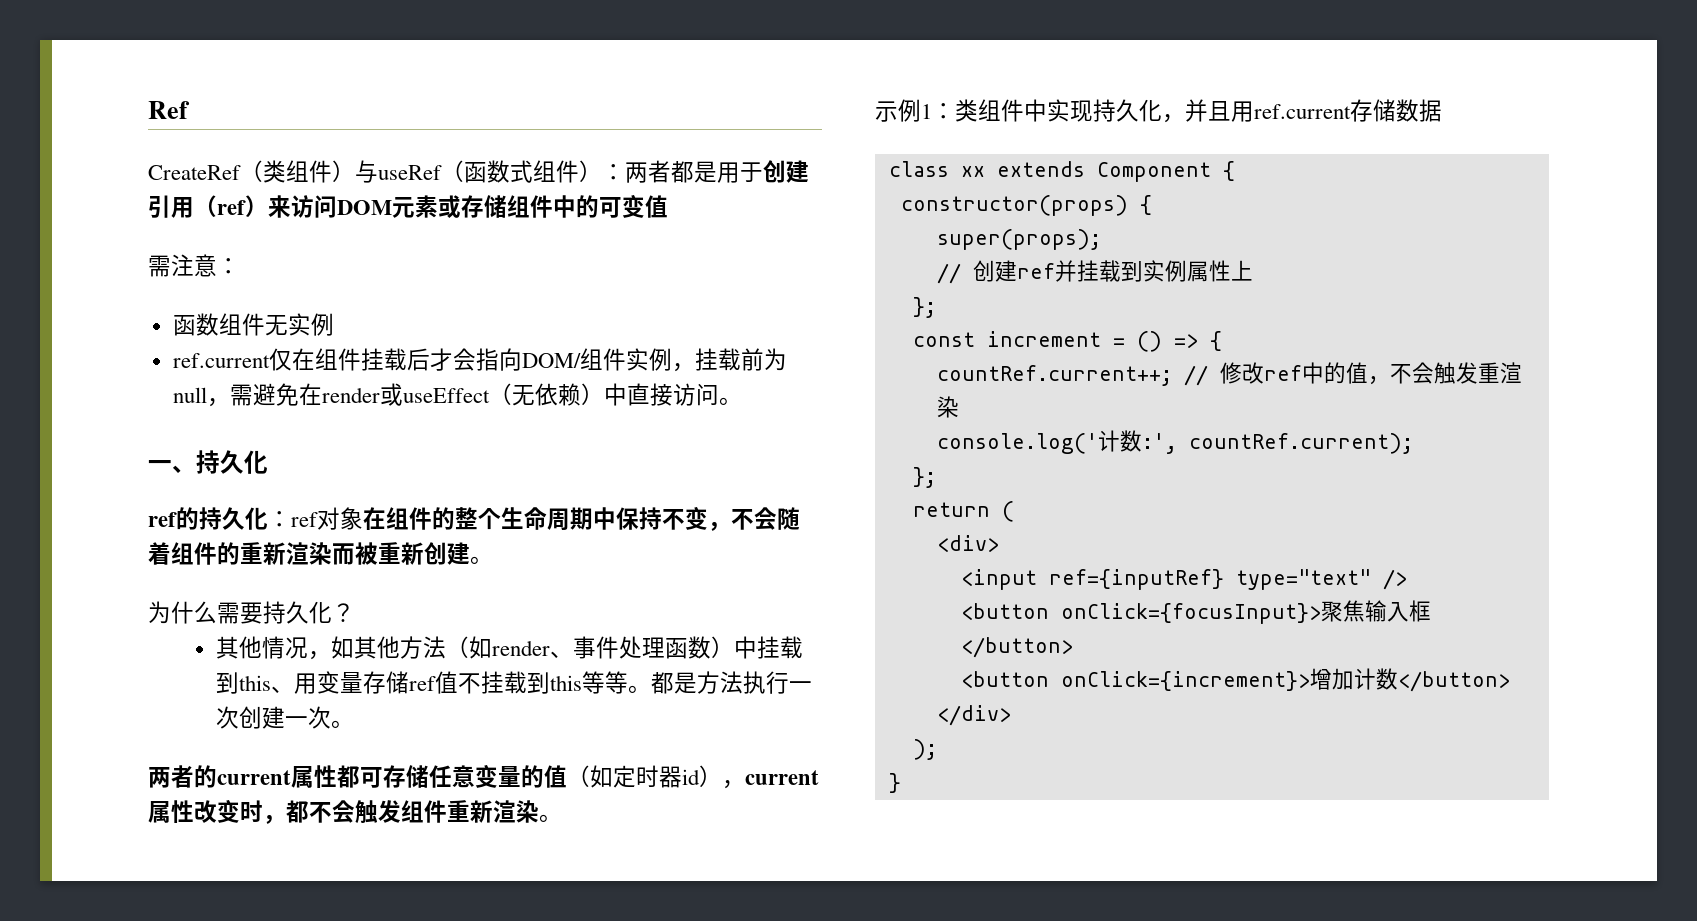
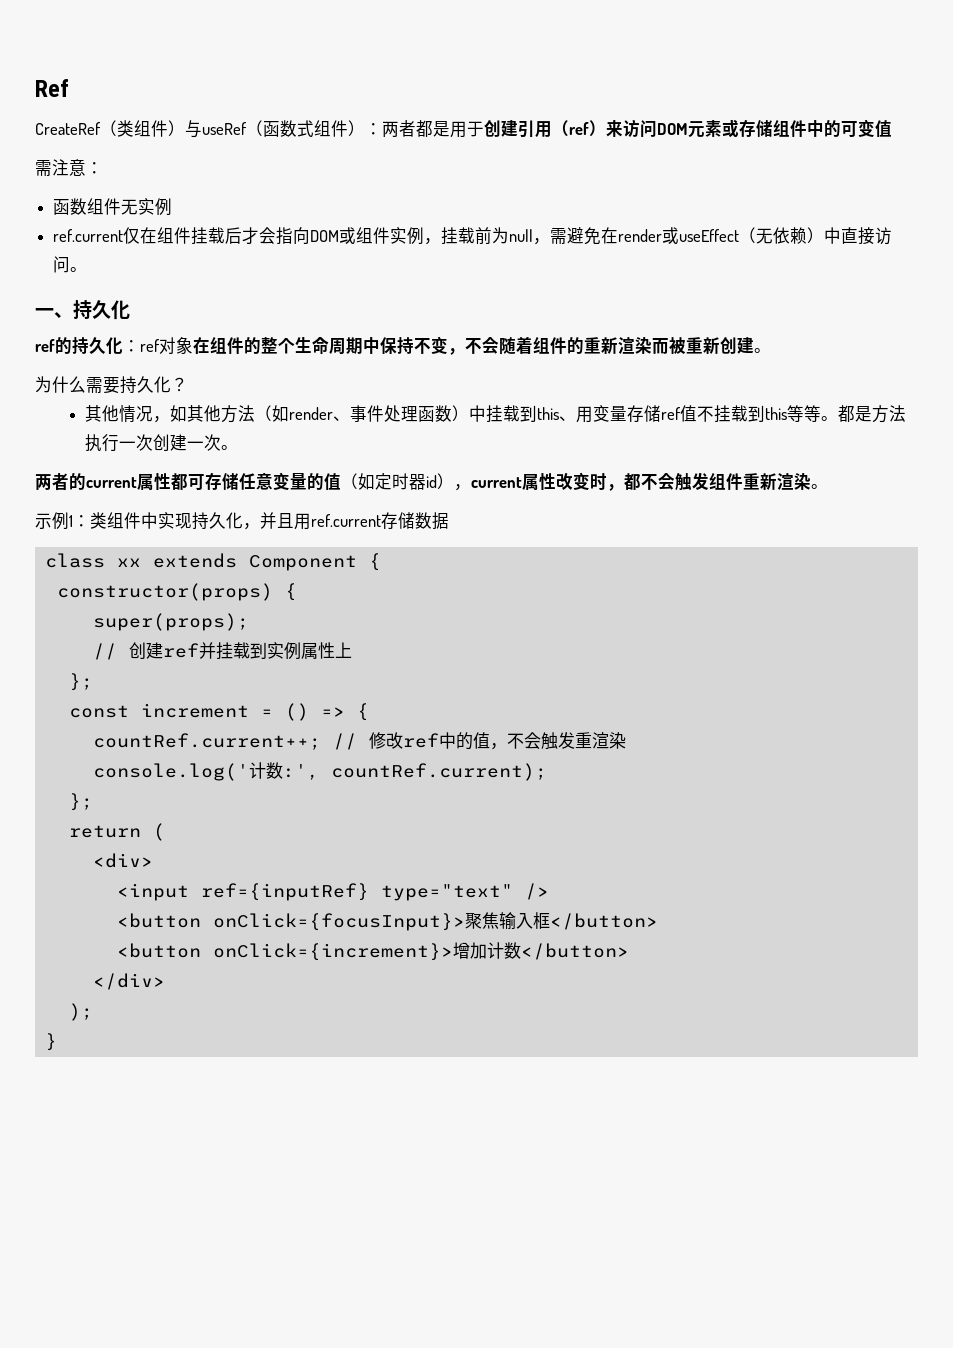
- ref.current仅在组件挂载后才会指向DOM/组件实例，挂载前为null，需避免在render或useEffect（无依赖）中直接访问。
+ ref.current仅在组件挂载后才会指向DOM或组件实例，挂载前为null，需避免在render或useEffect（无依赖）中直接访问。

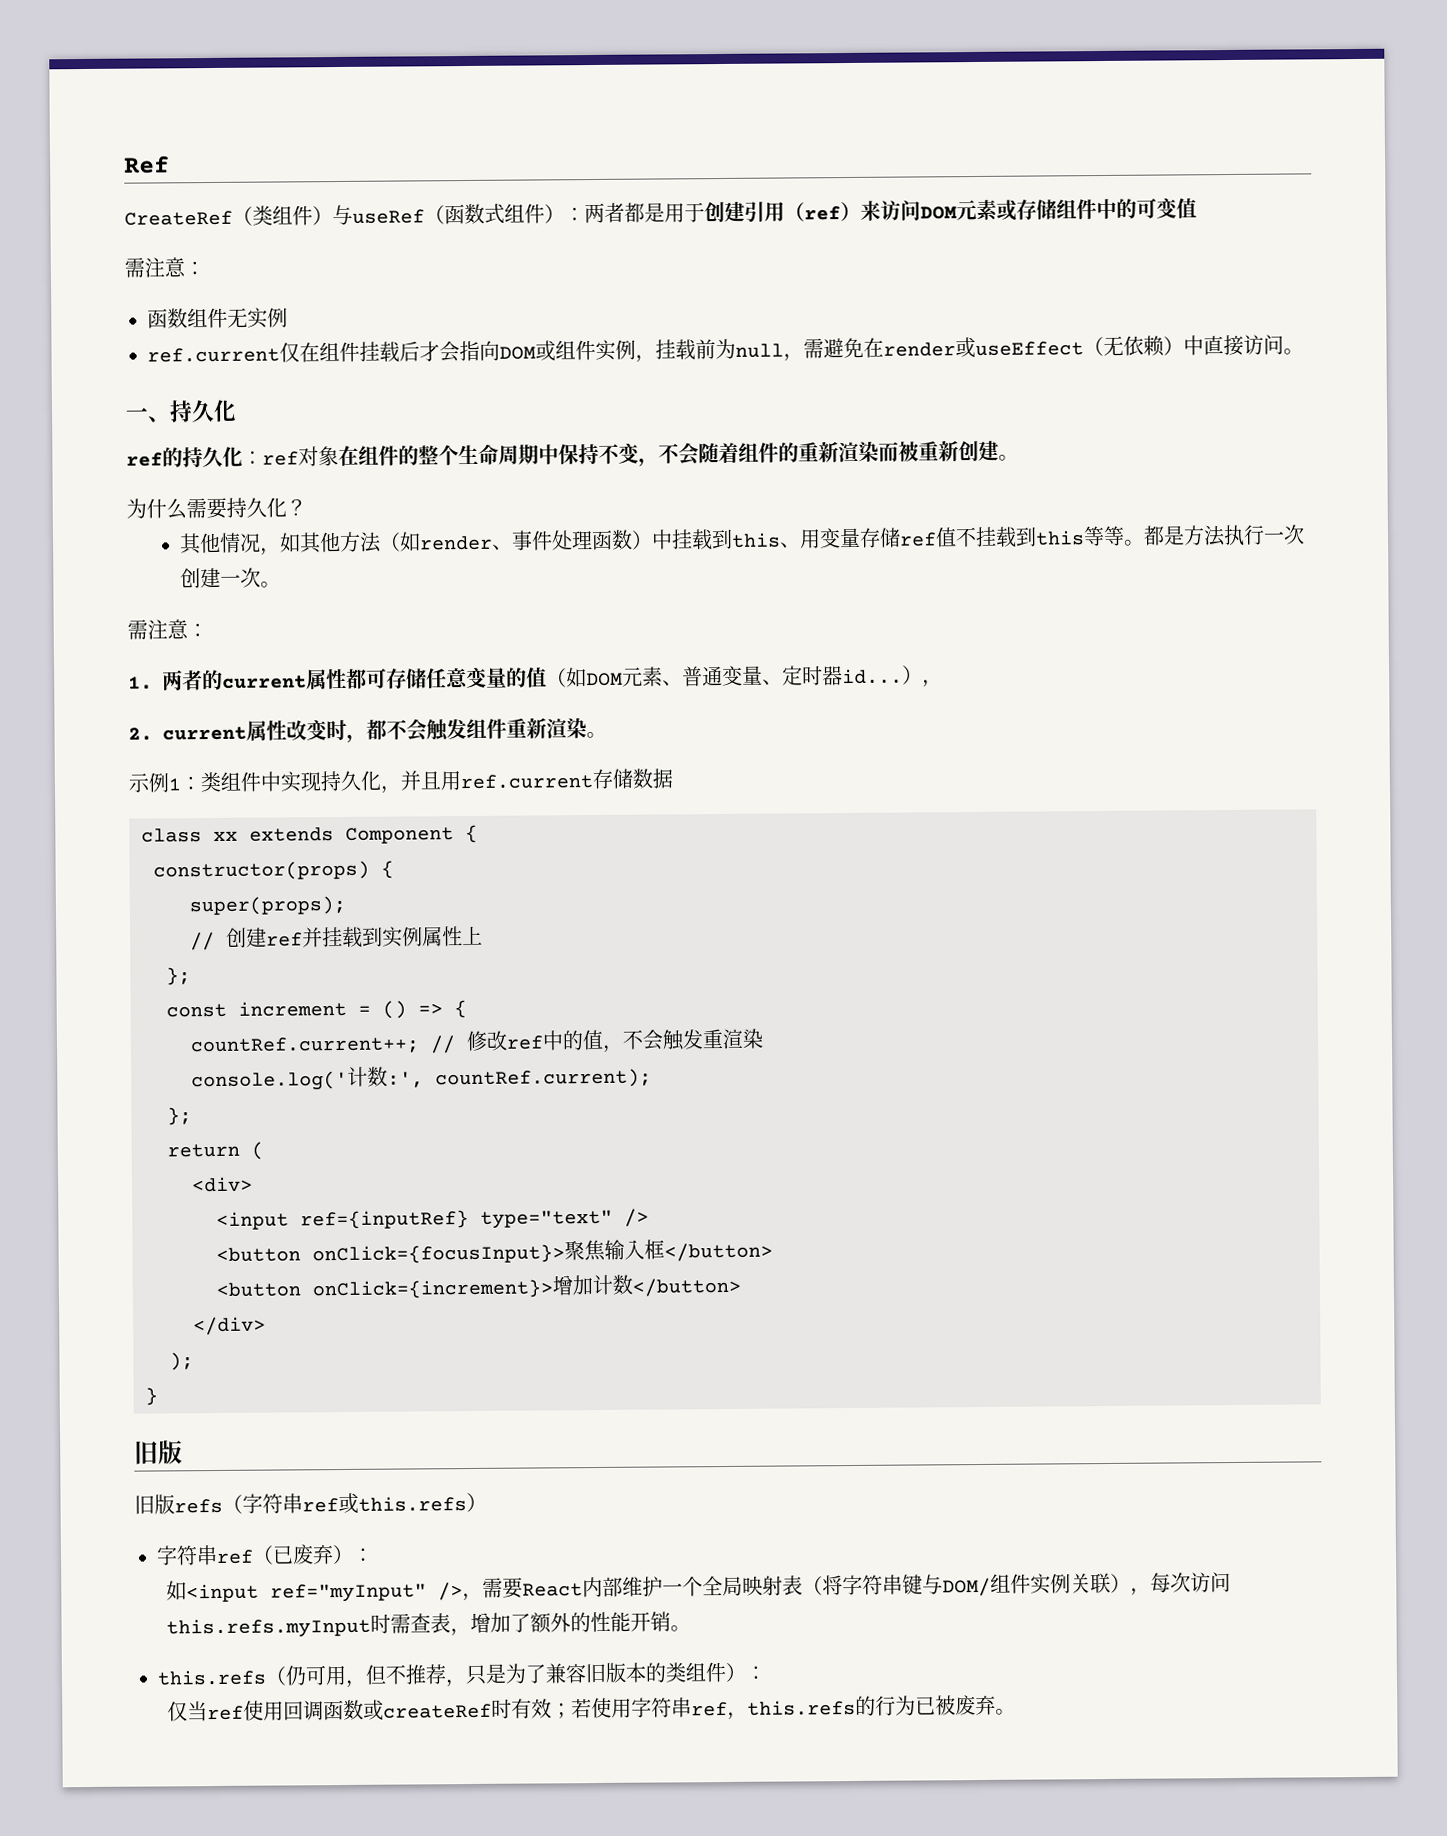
  都是方法执行一次创建一次。
- 两者的current属性都可存储任意变量的值（如定时器id），current属性改变时，都不会触发组件重新渲染。
+ 需注意：
+ 1.两者的current属性都可存储任意变量的值（如DOM元素、普通变量、定时器id...），
+ 2. current属性改变时，都不会触发组件重新渲染。
  }
+ 旧版
+ 旧版refs（字符串ref或this.refs）
+ 字符串ref（已废弃）：
+ 如<input ref="myInput" />，需要React内部维护一个全局映射表（将字符串键与DOM/组件实例关联），每次访问this.refs.myInput时需查表，增加了额外的性能开销。
+ this.refs（仍可用，但不推荐，只是为了兼容旧版本的类组件）：
+ 仅当ref使用回调函数或createRef时有效；若使用字符串ref，this.refs的行为已被废弃。

